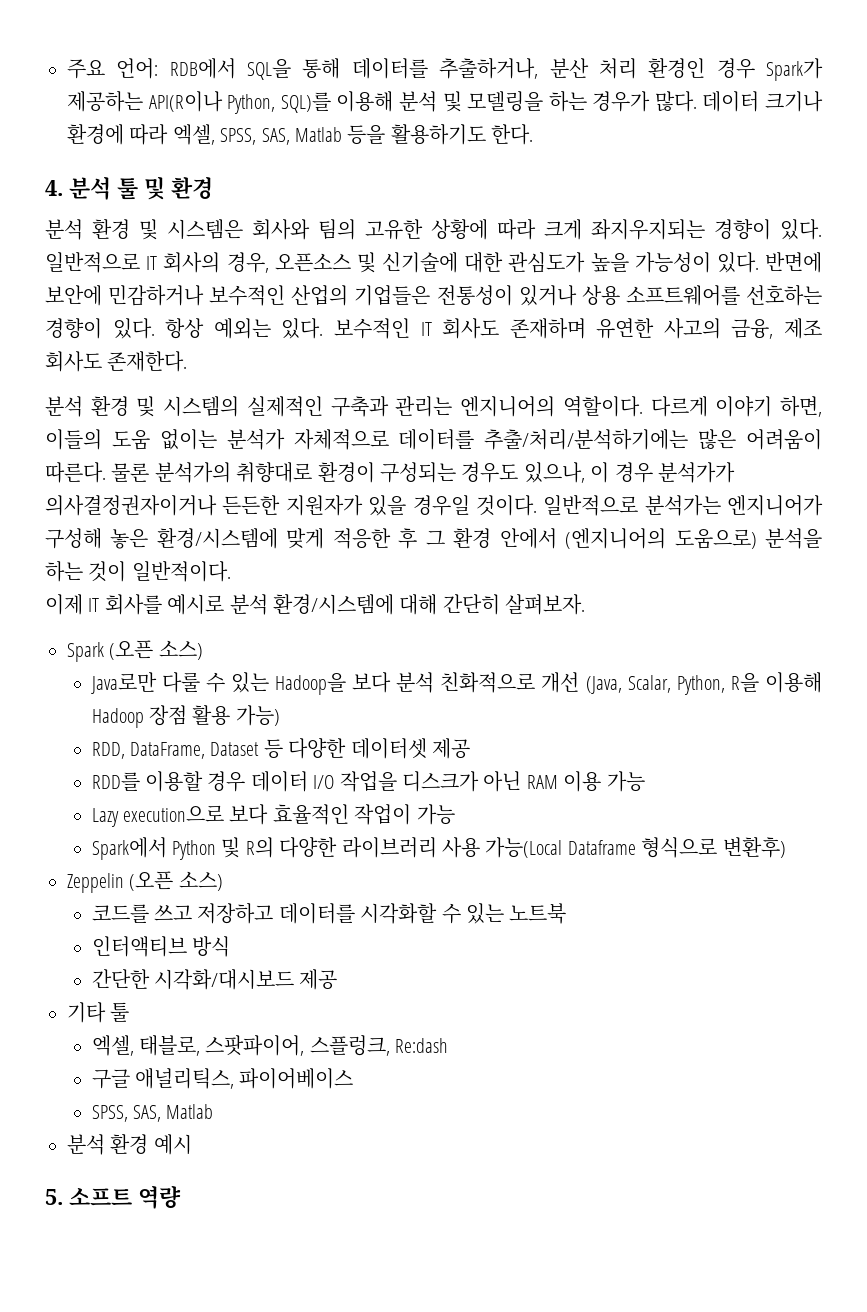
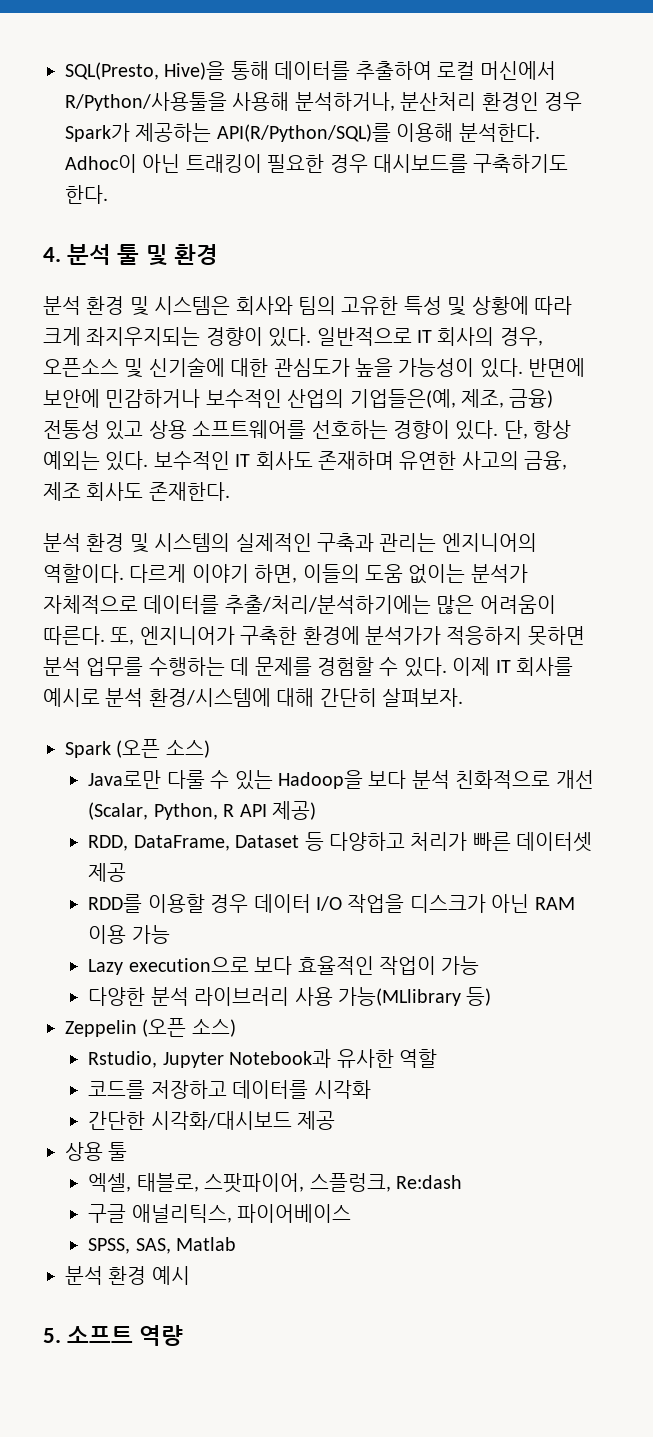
- 주요 언어: RDB에서 SQL을 통해 데이터를 추출하거나, 분산 처리 환경인 경우 Spark가 제공하는 API(R이나 Python, SQL)를 이용해 분석 및 모델링을 하는 경우가 많다. 데이터 크기나 환경에 따라 엑셀, SPSS, SAS, Matlab 등을 활용하기도 한다.
+ SQL(Presto, Hive)을 통해 데이터를 추출하여 로컬 머신에서 R/Python/사용툴을 사용해 분석하거나, 분산처리 환경인 경우 Spark가 제공하는 API(R/Python/SQL)를 이용해 분석한다. Adhoc이 아닌 트래킹이 필요한 경우 대시보드를 구축하기도 한다.
- 분석 환경 및 시스템은 회사와 팀의 고유한 상황에 따라 크게 좌지우지되는 경향이 있다.
+ 분석 환경 및 시스템은 회사와 팀의 고유한 특성 및 상황에 따라 크게 좌지우지되는 경향이 있다.
- 반면에 보안에 민감하거나 보수적인 산업의 기업들은 전통성이 있거나 상용 소프트웨어를 선호하는 경향이 있다.
+ 반면에 보안에 민감하거나 보수적인 산업의 기업들은(예, 제조, 금융) 전통성 있고 상용 소프트웨어를 선호하는 경향이 있다.
- 항상 예외는 있다.
+ 단, 항상 예외는 있다.
- 물론 분석가의 취향대로 환경이 구성되는 경우도 있으나, 이 경우 분석가가 의사결정권자이거나 든든한 지원자가 있을 경우일 것이다. 일반적으로 분석가는 엔지니어가 구성해 놓은 환경/시스템에 맞게 적응한 후 그 환경 안에서 (엔지니어의 도움으로) 분석을 하는 것이 일반적이다.
- 이제 IT 회사를 예시로 분석 환경/시스템에 대해 간단히 살펴보자.
+ 또, 엔지니어가 구축한 환경에 분석가가 적응하지 못하면 분석 업무를 수행하는 데 문제를 경험할 수 있다. 이제 IT 회사를 예시로 분석 환경/시스템에 대해 간단히 살펴보자.
- Java로만 다룰 수 있는 Hadoop을 보다 분석 친화적으로 개선 (Java, Scalar, Python, R을 이용해 Hadoop 장점 활용 가능)
+ Java로만 다룰 수 있는 Hadoop을 보다 분석 친화적으로 개선 (Scalar, Python, R API 제공)
- RDD, DataFrame, Dataset 등 다양한 데이터셋 제공
+ RDD, DataFrame, Dataset 등 다양하고 처리가 빠른 데이터셋 제공
- Spark에서 Python 및 R의 다양한 라이브러리 사용 가능(Local Dataframe 형식으로 변환후)
+ 다양한 분석 라이브러리 사용 가능(MLlibrary 등)
  Zeppelin (오픈 소스)
+ Rstudio, Jupyter Notebook과 유사한 역할
- 코드를 쓰고 저장하고 데이터를 시각화할 수 있는 노트북
- 인터액티브 방식
+ 코드를 저장하고 데이터를 시각화
- 기타 툴
+ 상용 툴

